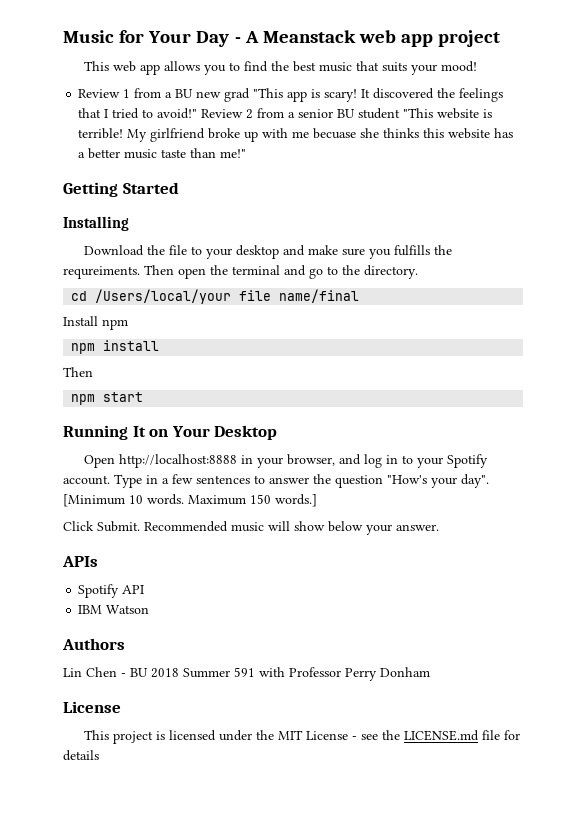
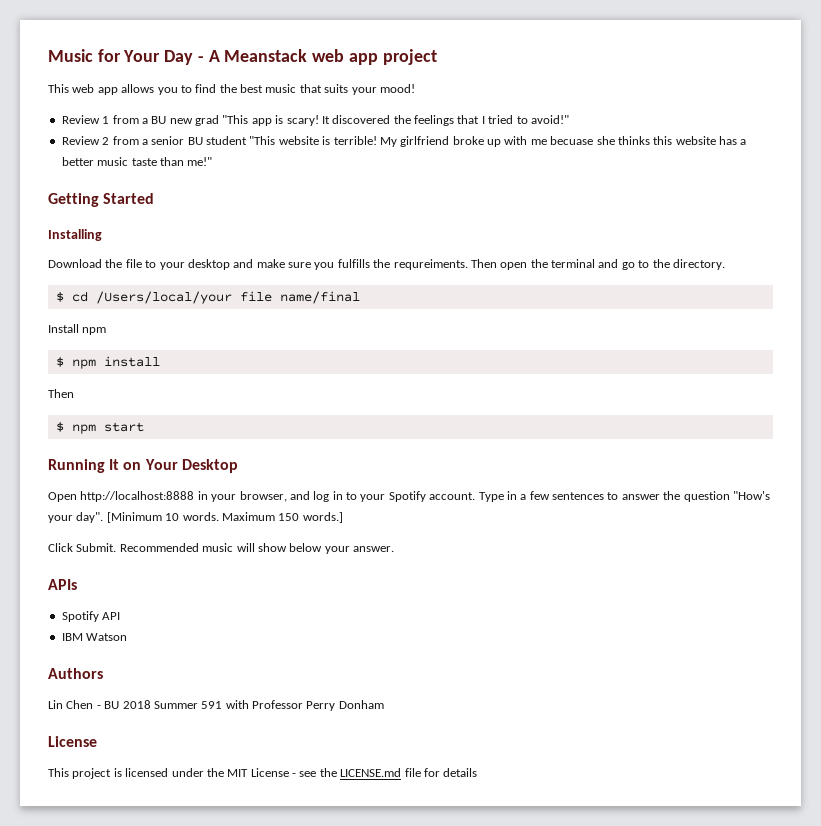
- It discovered the feelings that I tried to avoid!" Review 2 from a senior BU student "This website is terrible!
+ It discovered the feelings that I tried to avoid!"
+ Review 2 from a senior BU student "This website is terrible!
- cd /Users/local/your file name/final
+ $ cd /Users/local/your file name/final
- npm install
+ $ npm install
- npm start
+ $ npm start

